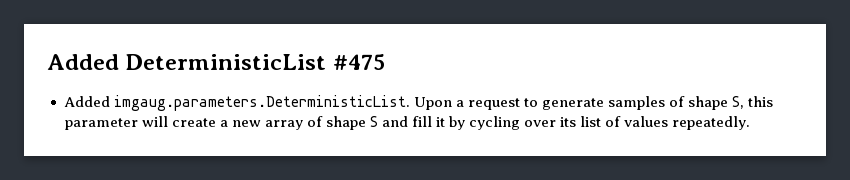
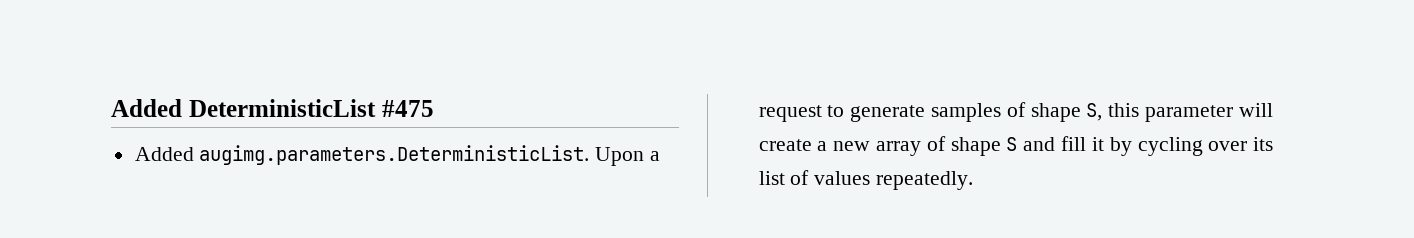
- Added imgaug.parameters.DeterministicList. Upon a request to generate samples of shape S, this parameter will create a new array of shape S and fill it by cycling over its list of values repeatedly.
+ Added augimg.parameters.DeterministicList. Upon a request to generate samples of shape S, this parameter will create a new array of shape S and fill it by cycling over its list of values repeatedly.

